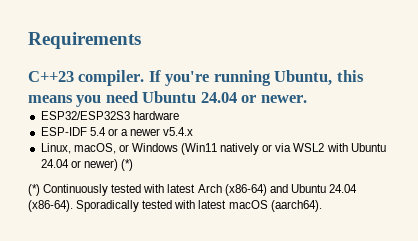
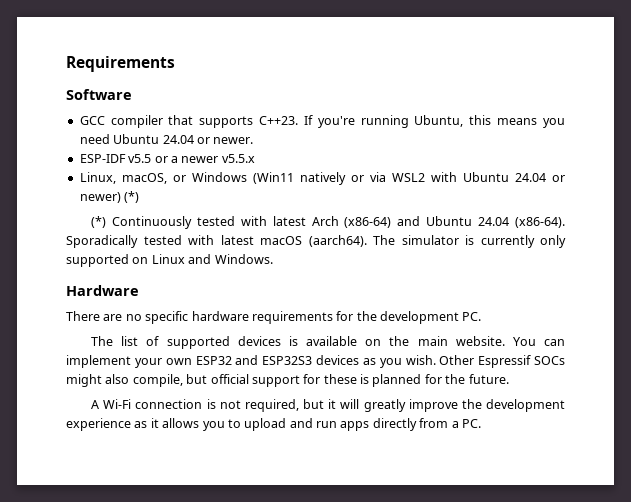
- C++23 compiler.
+ Software
+ GCC compiler that supports C++23.
- ESP32/ESP32S3 hardware
- ESP-IDF 5.4 or a newer v5.4.x
+ ESP-IDF v5.5 or a newer v5.5.x
+ The simulator is currently only supported on Linux and Windows.
+ Hardware
+ There are no specific hardware requirements for the development PC.
+ The list of supported devices is available on the main website. You can implement your own ESP32 and ESP32S3 devices as you wish. Other Espressif SOCs might also compile, but official support for these is planned for the future.
+ A Wi-Fi connection is not required, but it will greatly improve the development experience as it allows you to upload and run apps directly from a PC.

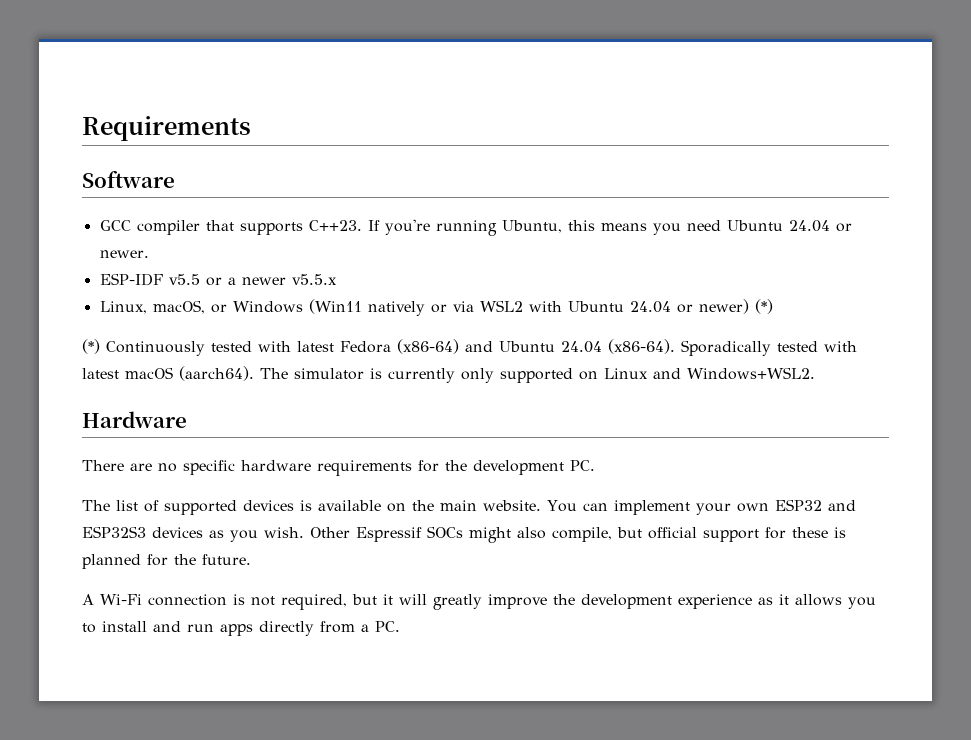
- (*) Continuously tested with latest Arch (x86-64) and Ubuntu 24.04 (x86-64).
+ (*) Continuously tested with latest Fedora (x86-64) and Ubuntu 24.04 (x86-64).
- The simulator is currently only supported on Linux and Windows.
+ The simulator is currently only supported on Linux and Windows+WSL2.
- A Wi-Fi connection is not required, but it will greatly improve the development experience as it allows you to upload and run apps directly from a PC.
+ A Wi-Fi connection is not required, but it will greatly improve the development experience as it allows you to install and run apps directly from a PC.

